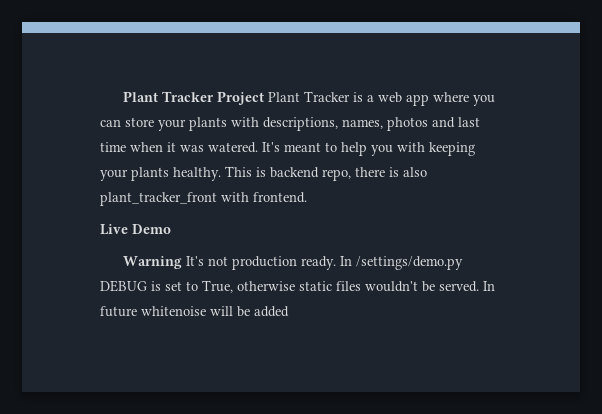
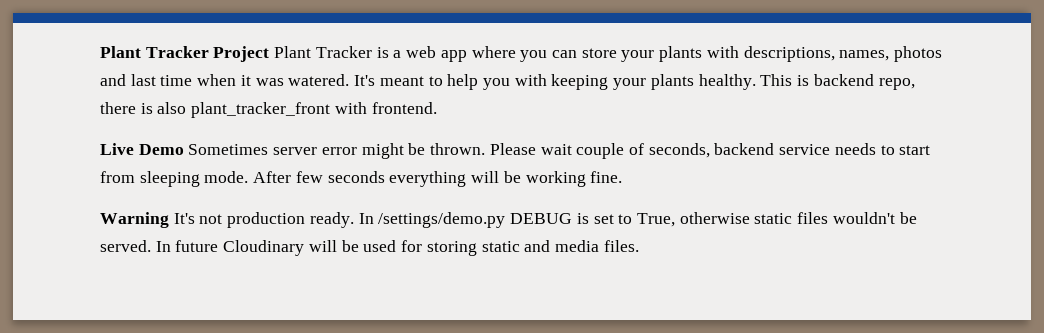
- Live Demo
+ Live Demo Sometimes server error might be thrown. Please wait couple of seconds, backend service needs to start from sleeping mode. After few seconds everything will be working fine.
- In future whitenoise will be added
+ In future Cloudinary will be used for storing static and media files.

